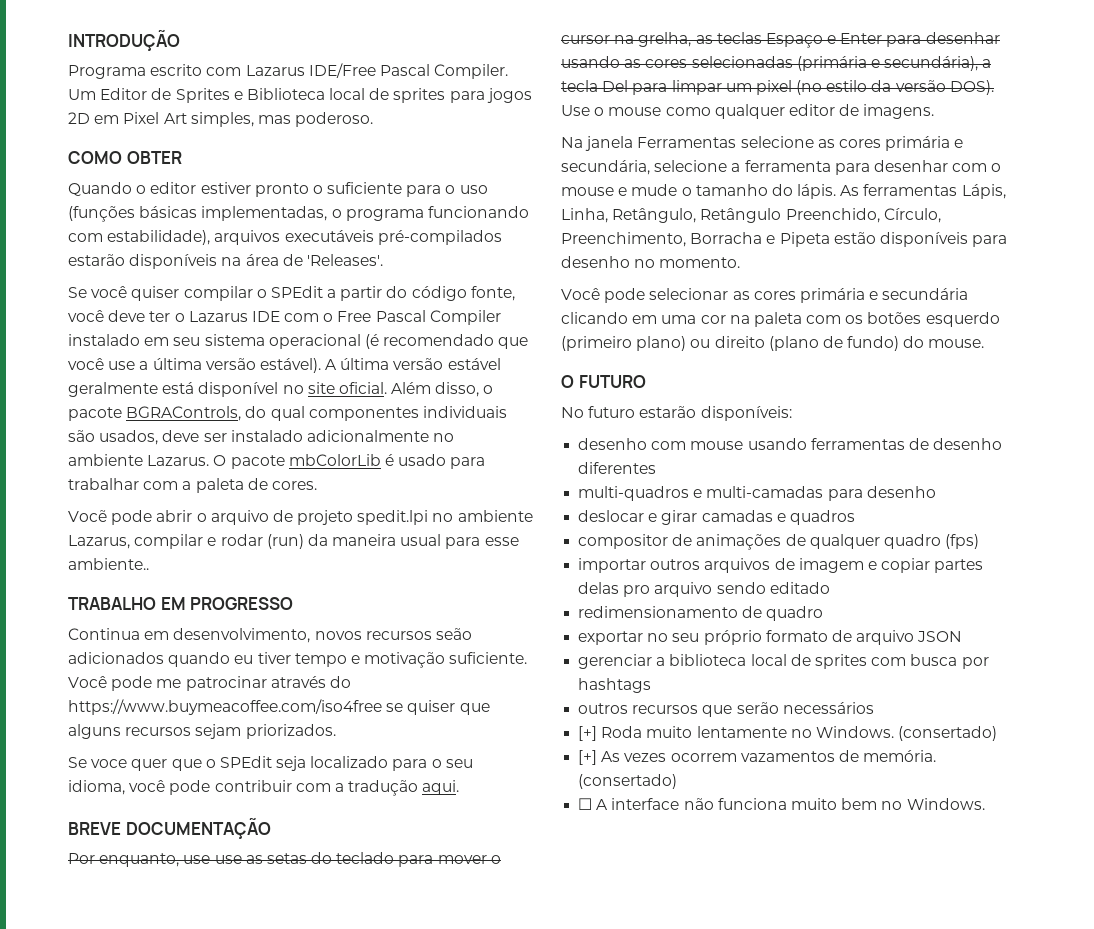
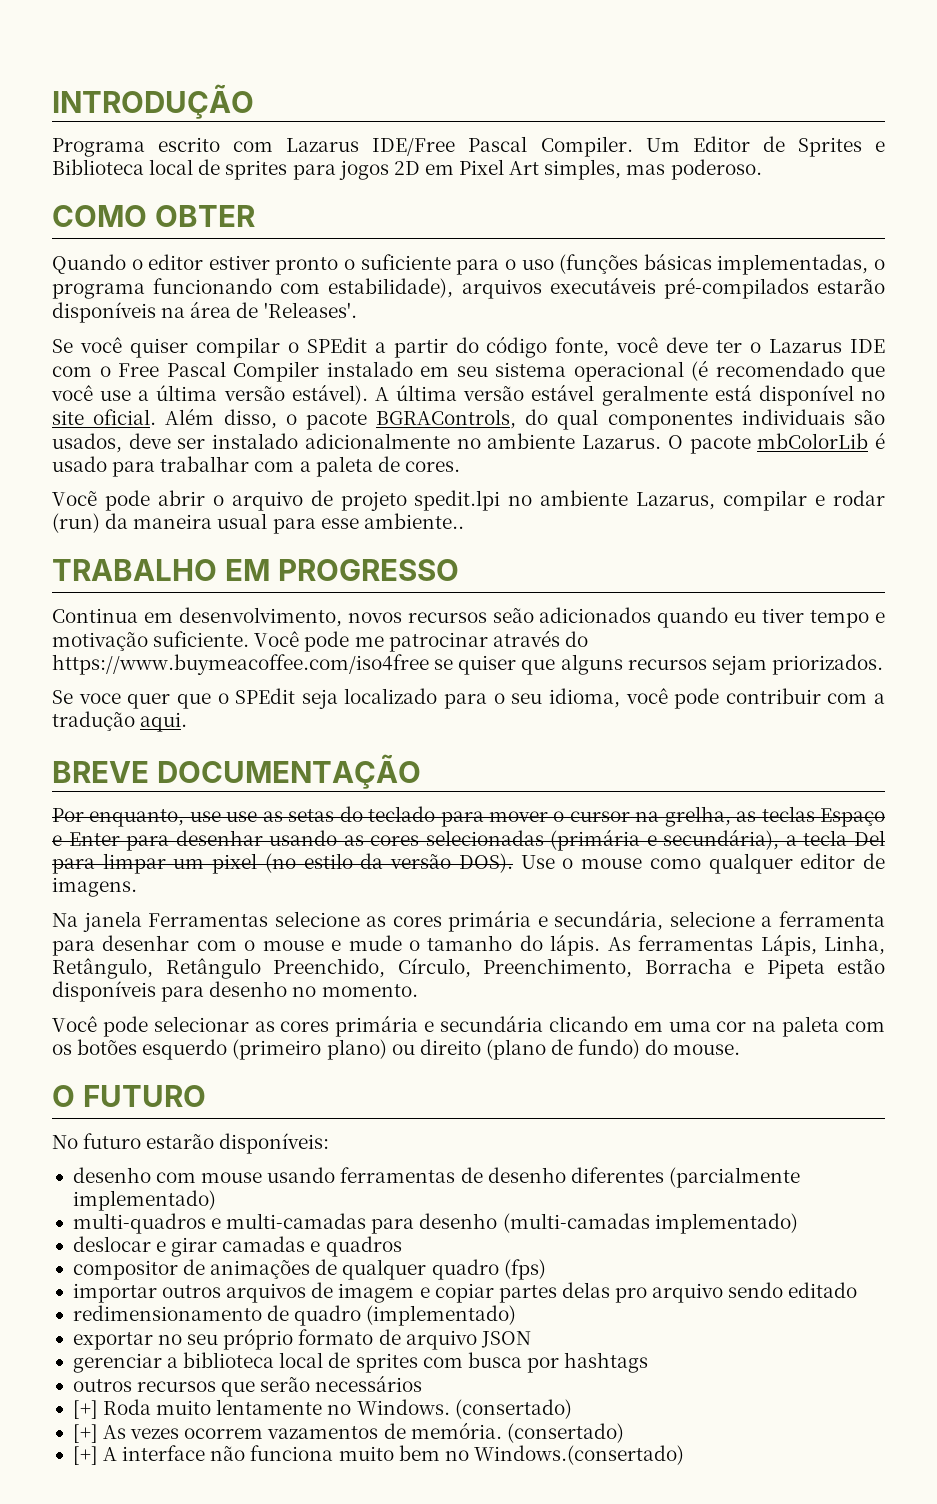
- desenho com mouse usando ferramentas de desenho diferentes
+ desenho com mouse usando ferramentas de desenho diferentes (parcialmente implementado)
- multi-quadros e multi-camadas para desenho
+ multi-quadros e multi-camadas para desenho (multi-camadas implementado)
- redimensionamento de quadro
+ redimensionamento de quadro (implementado)
- ☐ A interface não funciona muito bem no Windows.
+ [+] A interface não funciona muito bem no Windows.(consertado)

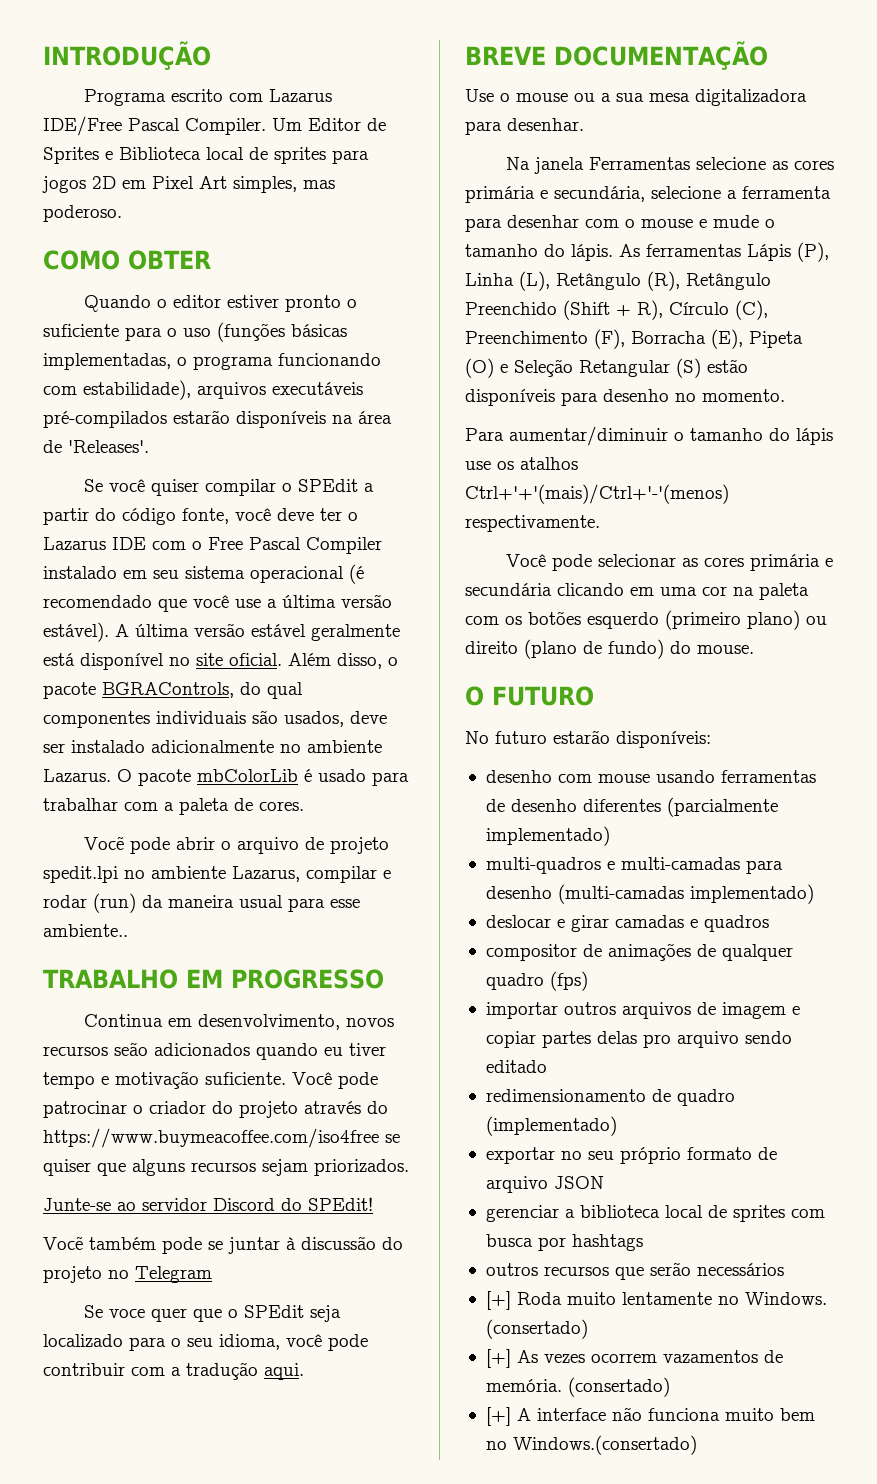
- Você pode me patrocinar através do https://www.buymeacoffee.com/iso4free se quiser que alguns recursos sejam priorizados.
+ Você pode patrocinar o criador do projeto através do https://www.buymeacoffee.com/iso4free se quiser que alguns recursos sejam priorizados.
+ Junte-se ao servidor Discord do SPEdit!
+ Vocẽ também pode se juntar à discussão do projeto no Telegram
- Por enquanto, use use as setas do teclado para mover o cursor na grelha, as teclas Espaço e Enter para desenhar usando as cores selecionadas (primária e secundária), a tecla Del para limpar um pixel (no estilo da versão DOS). Use o mouse como qualquer editor de imagens.
+ Use o mouse ou a sua mesa digitalizadora para desenhar.
- As ferramentas Lápis, Linha, Retângulo, Retângulo Preenchido, Círculo, Preenchimento, Borracha e Pipeta estão disponíveis para desenho no momento.
+ As ferramentas Lápis (P), Linha (L), Retângulo (R), Retângulo Preenchido (Shift + R), Círculo (C), Preenchimento (F), Borracha (E), Pipeta (O) e Seleção Retangular (S) estão disponíveis para desenho no momento.
+ Para aumentar/diminuir o tamanho do lápis use os atalhos Ctrl+'+'(mais)/Ctrl+'-'(menos) respectivamente.

